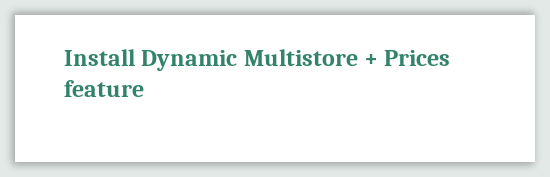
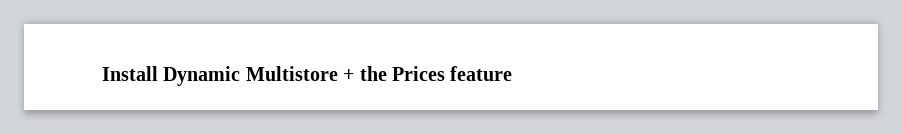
- Install Dynamic Multistore + Prices feature
+ Install Dynamic Multistore + the Prices feature

